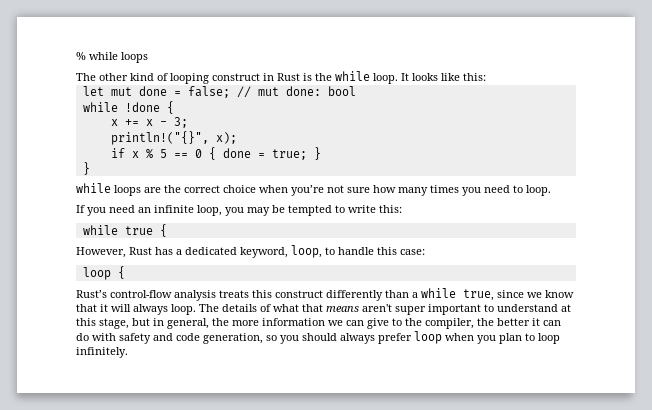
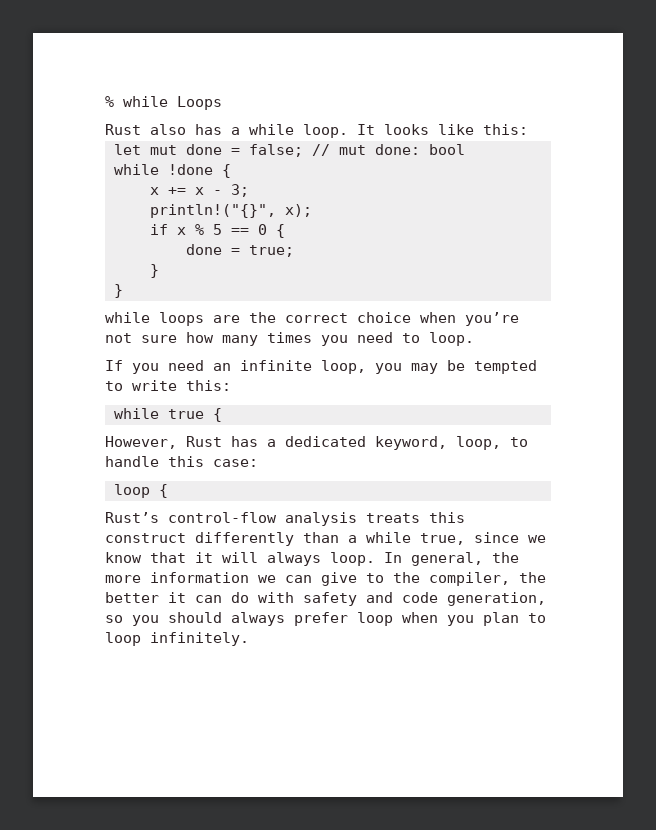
- % while loops
- The other kind of looping construct in Rust is the while loop.
+ % while Loops
+ Rust also has a while loop.
- if x % 5 == 0 { done = true; }
+ if x % 5 == 0 {
+ done = true;
+ }
- The details of what that means aren't super important to understand at this stage, but in general, the more information we can give to the compiler, the better it can do with safety and code generation, so you should always prefer loop when you plan to loop infinitely.
+ In general, the more information we can give to the compiler, the better it can do with safety and code generation, so you should always prefer loop when you plan to loop infinitely.

